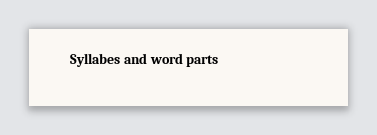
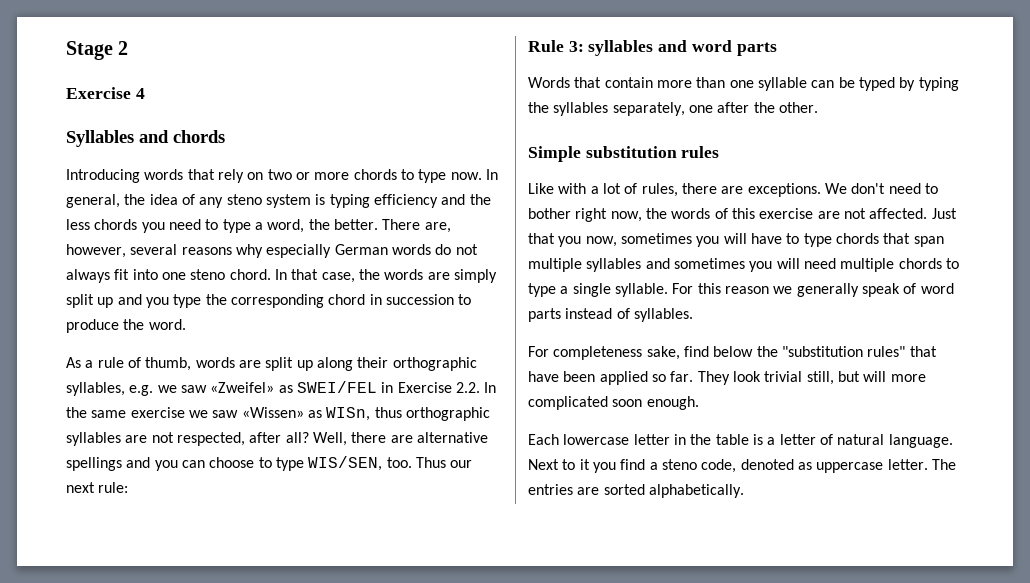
- Syllabes and word parts
+ Stage 2
+ Exercise 4
+ Syllables and chords
+ Introducing words that rely on two or more chords to type now. In general, the idea of any steno system is typing efficiency and the less chords you need to type a word, the better. There are, however, several reasons why especially German words do not always fit into one steno chord. In that case, the words are simply split up and you type the corresponding chord in succession to produce the word.
+ As a rule of thumb, words are split up along their orthographic syllables, e.g. we saw «Zweifel» as SWEI/FEL in Exercise 2.2. In the same exercise we saw «Wissen» as WISn, thus orthographic syllables are not respected, after all? Well, there are alternative spellings and you can choose to type WIS/SEN, too. Thus our next rule:
+ Rule 3: syllables and word parts
+ Words that contain more than one syllable can be typed by typing the syllables separately, one after the other.
+ Simple substitution rules
+ Like with a lot of rules, there are exceptions. We don't need to bother right now, the words of this exercise are not affected. Just that you now, sometimes you will have to type chords that span multiple syllables and sometimes you will need multiple chords to type a single syllable. For this reason we generally speak of word parts instead of syllables.
+ For completeness sake, find below the "substitution rules" that have been applied so far. They look trivial still, but will more complicated soon enough.
+ Each lowercase letter in the table is a letter of natural language. Next to it you find a steno code, denoted as uppercase letter. The entries are sorted alphabetically.

